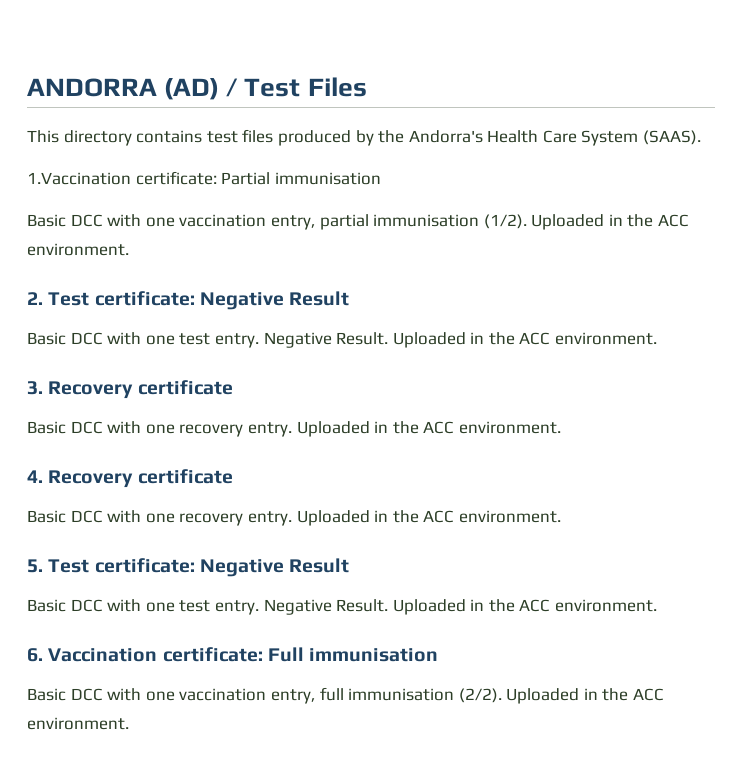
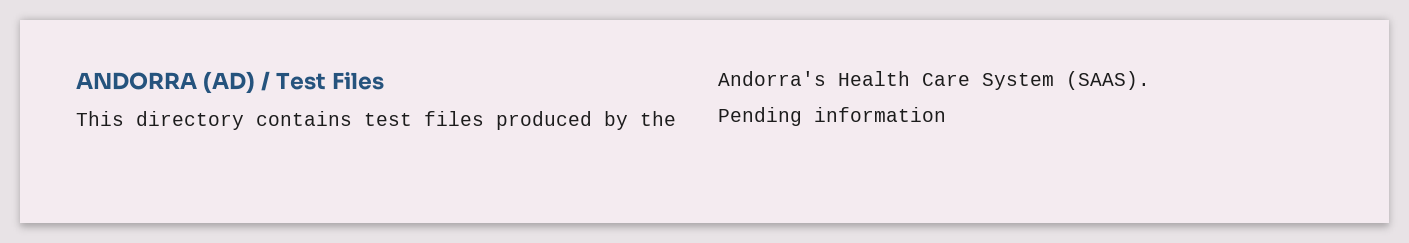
- 1.Vaccination certificate: Partial immunisation
- Basic DCC with one vaccination entry, partial immunisation (1/2). Uploaded in the ACC environment.
- 2. Test certificate: Negative Result
- Basic DCC with one test entry. Negative Result. Uploaded in the ACC environment.
- 3. Recovery certificate
- Basic DCC with one recovery entry. Uploaded in the ACC environment.
- 4. Recovery certificate
- Basic DCC with one recovery entry. Uploaded in the ACC environment.
- 5. Test certificate: Negative Result
- Basic DCC with one test entry. Negative Result. Uploaded in the ACC environment.
- 6. Vaccination certificate: Full immunisation
- Basic DCC with one vaccination entry, full immunisation (2/2). Uploaded in the ACC environment.
+ Pending information

